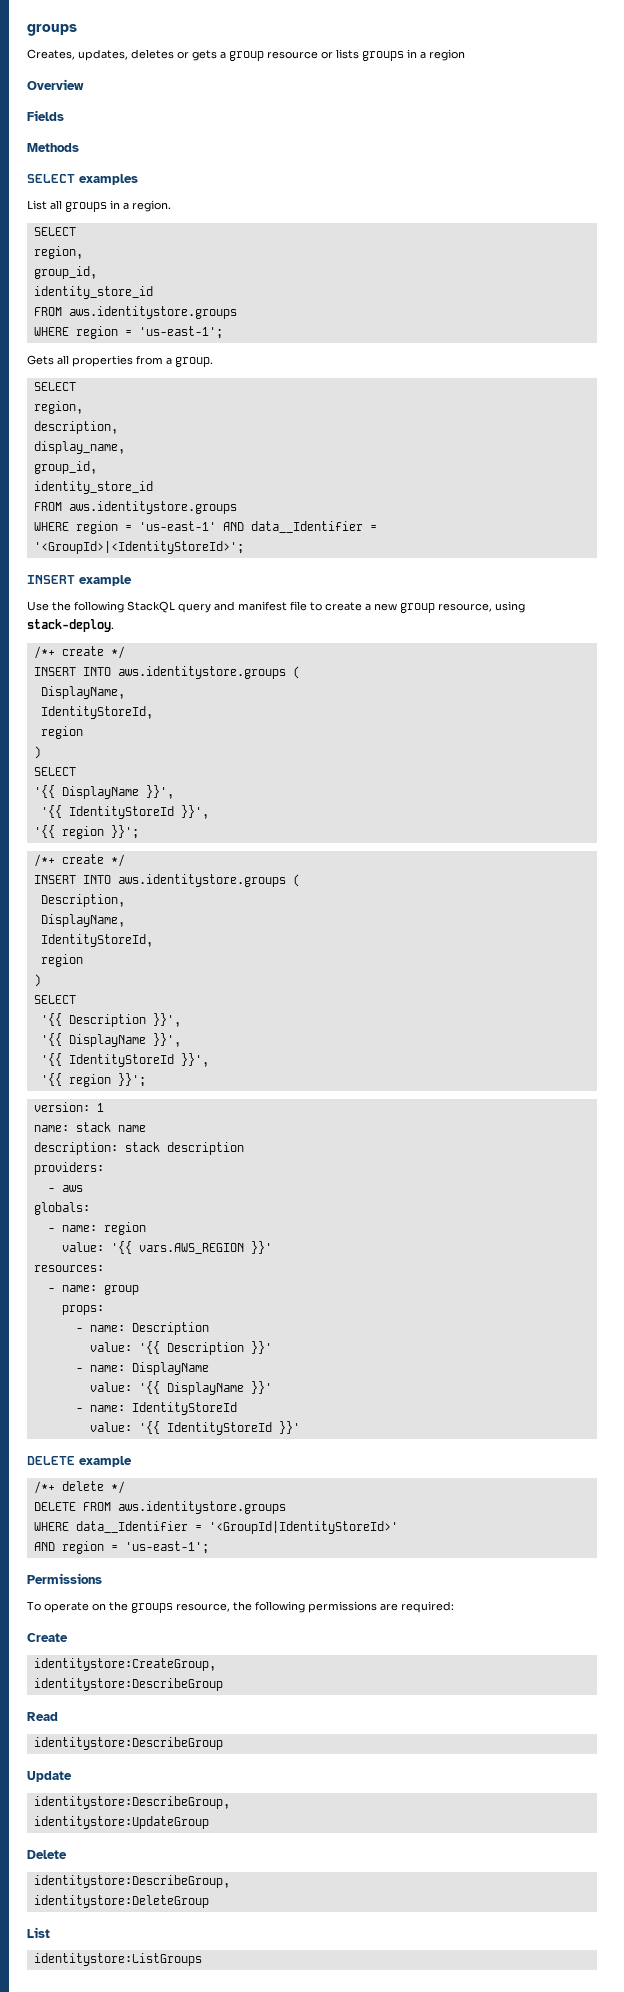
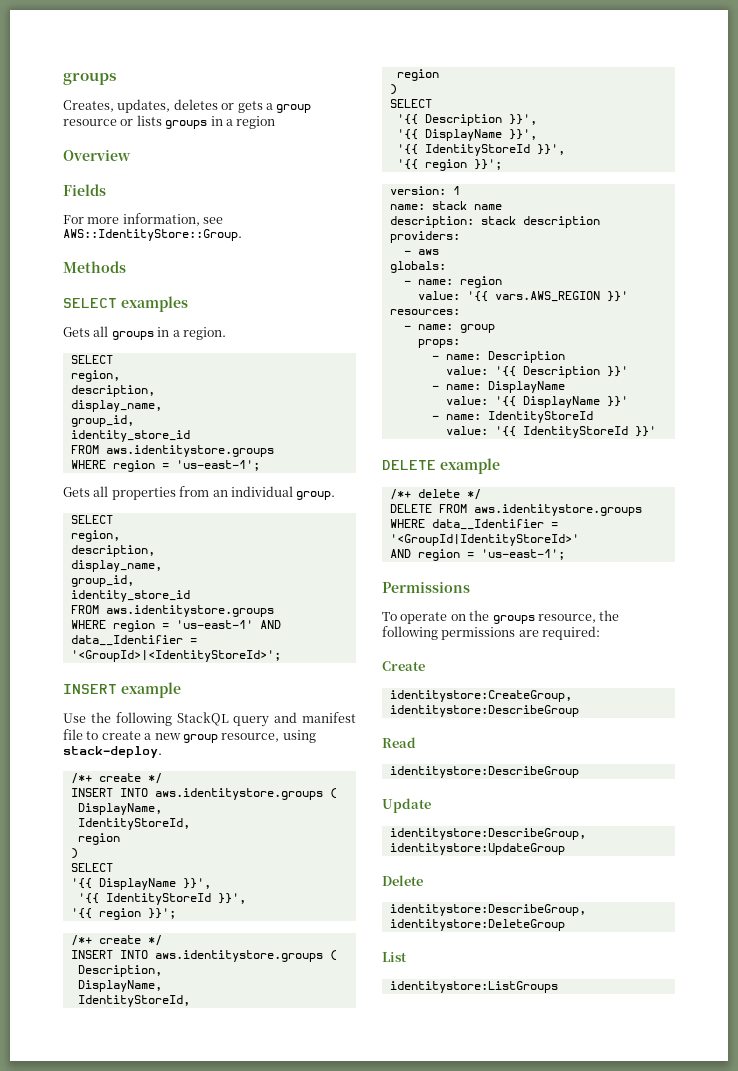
+ For more information, see AWS::IdentityStore::Group.
- List all groups in a region.
+ Gets all groups in a region.
  SELECT
  region,
+ description,
+ display_name,
- Gets all properties from a group.
+ Gets all properties from an individual group.

